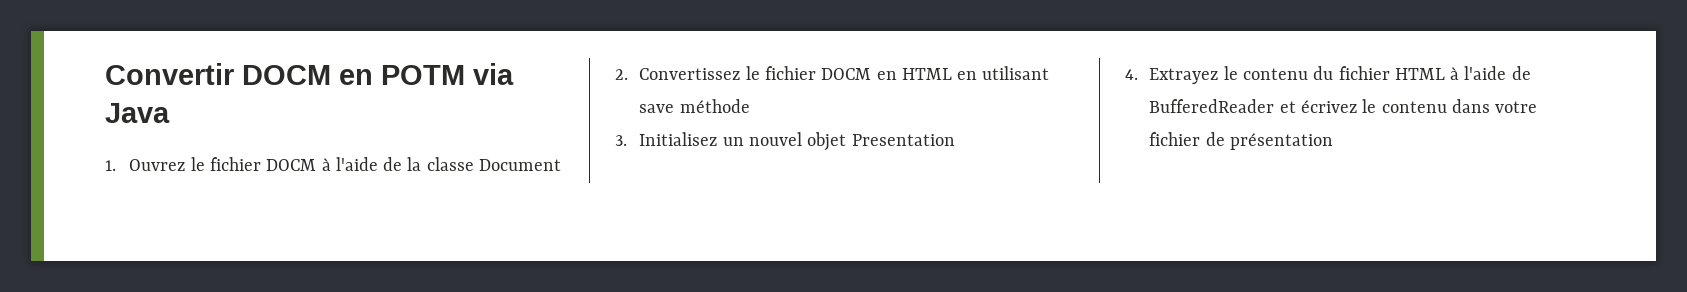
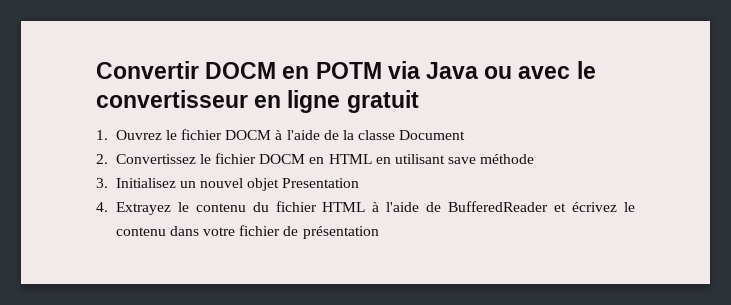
- Convertir DOCM en POTM via Java
+ Convertir DOCM en POTM via Java ou avec le convertisseur en ligne gratuit

